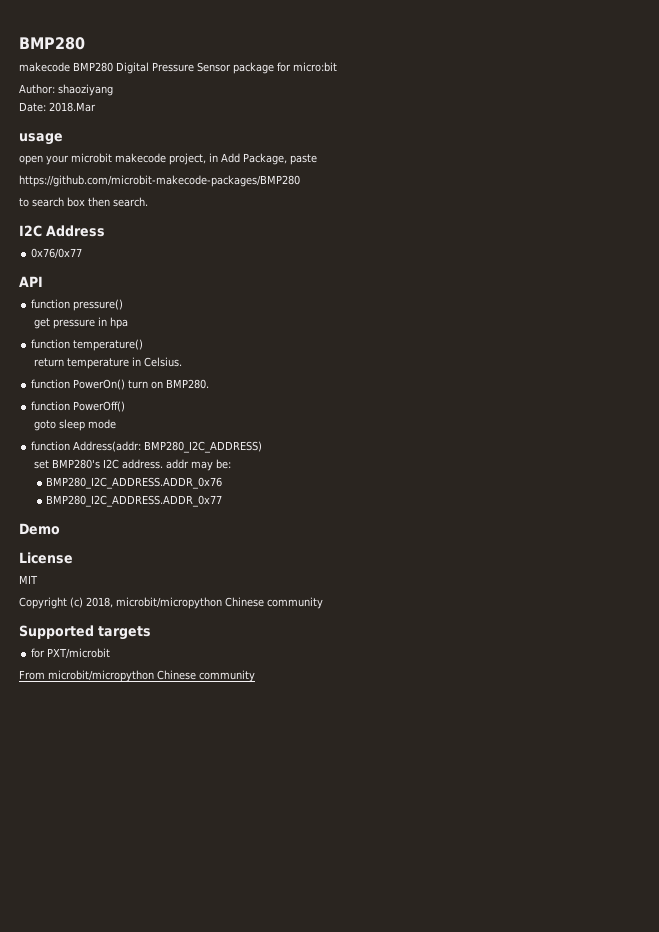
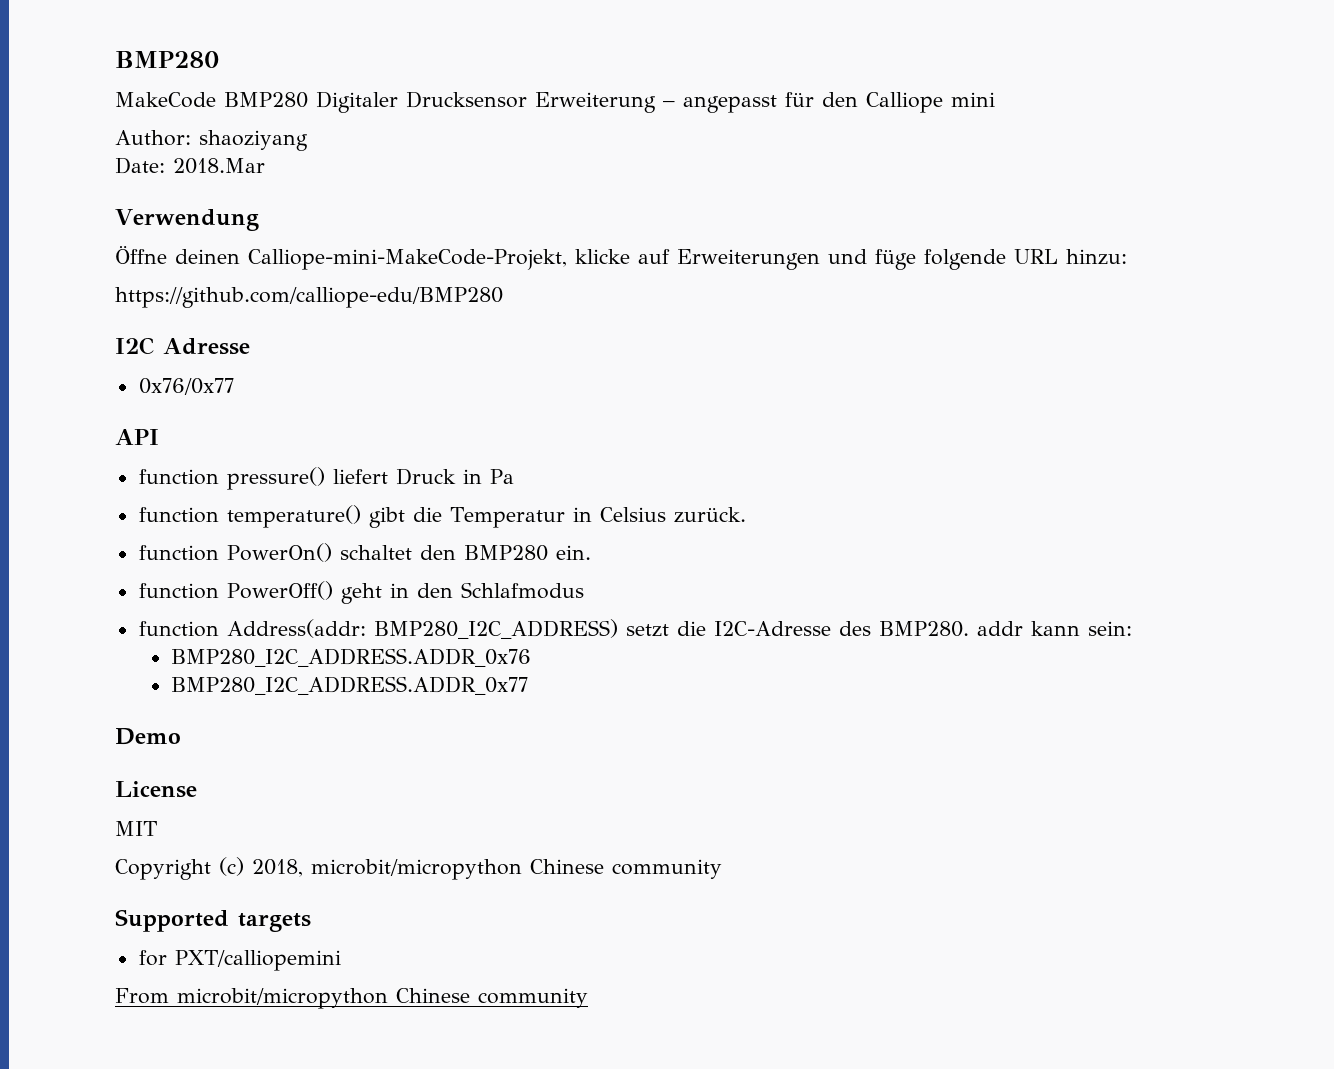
- makecode BMP280 Digital Pressure Sensor package for micro:bit
+ MakeCode BMP280 Digitaler Drucksensor Erweiterung – angepasst für den Calliope mini
  Author: shaoziyang
  Date: 2018.Mar
- usage
- open your microbit makecode project, in Add Package, paste
- https://github.com/microbit-makecode-packages/BMP280
- to search box then search.
- I2C Address
+ Verwendung
+ Öffne deinen Calliope-mini-MakeCode-Projekt, klicke auf Erweiterungen und füge folgende URL hinzu:
+ https://github.com/calliope-edu/BMP280
+ I2C Adresse
- function pressure()
- get pressure in hpa
- function temperature()
- return temperature in Celsius.
- function PowerOn() turn on BMP280.
- function PowerOff()
- goto sleep mode
- function Address(addr: BMP280_I2C_ADDRESS)
- set BMP280's I2C address. addr may be:
+ function pressure() liefert Druck in Pa
+ function temperature() gibt die Temperatur in Celsius zurück.
+ function PowerOn() schaltet den BMP280 ein.
+ function PowerOff() geht in den Schlafmodus
+ function Address(addr: BMP280_I2C_ADDRESS) setzt die I2C-Adresse des BMP280. addr kann sein:
- for PXT/microbit
+ for PXT/calliopemini

